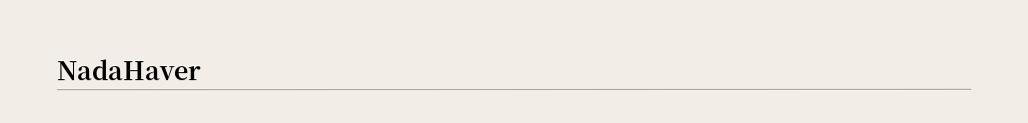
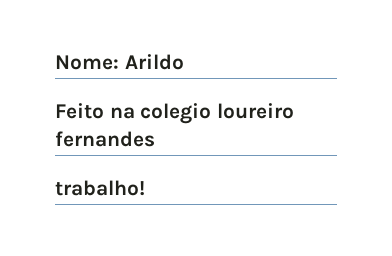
- NadaHaver
+ Nome: Arildo
+ Feito na colegio loureiro fernandes
+ trabalho!

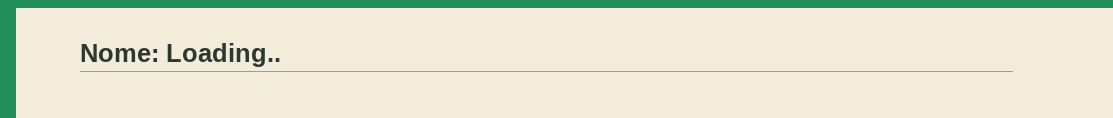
- Nome: Arildo
- Feito na colegio loureiro fernandes
- trabalho!
+ Nome: Loading..

